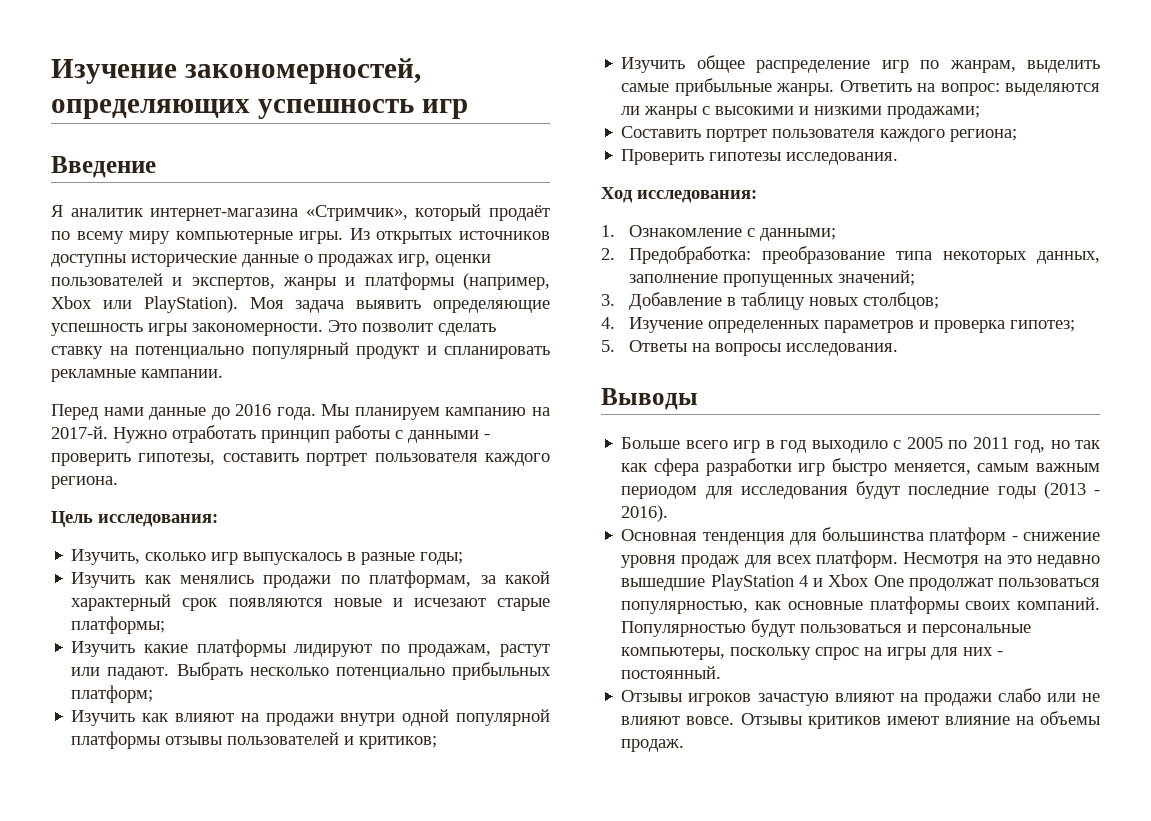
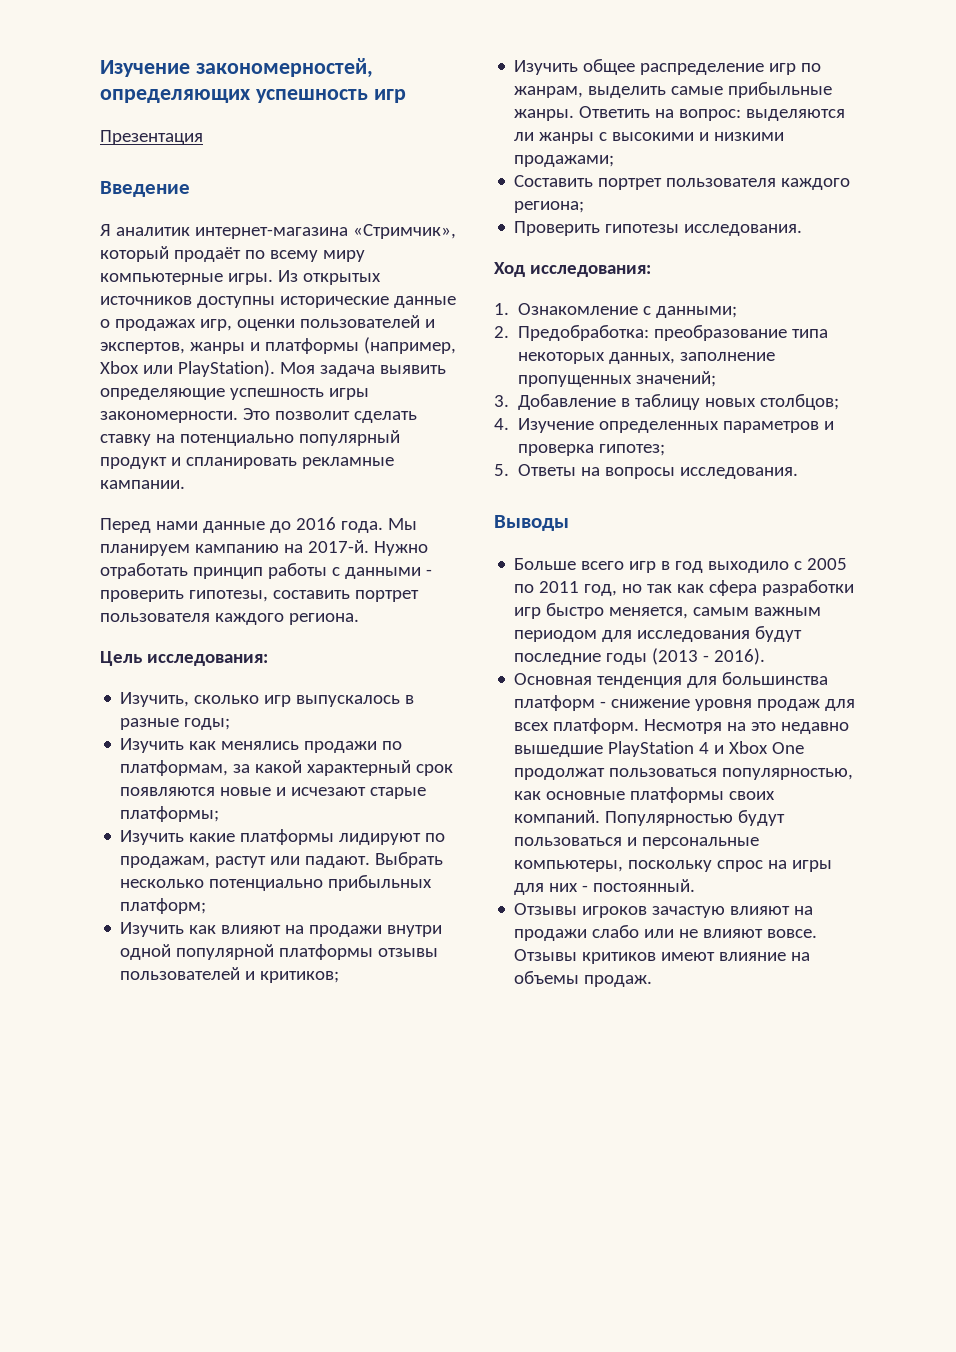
+ Презентация

